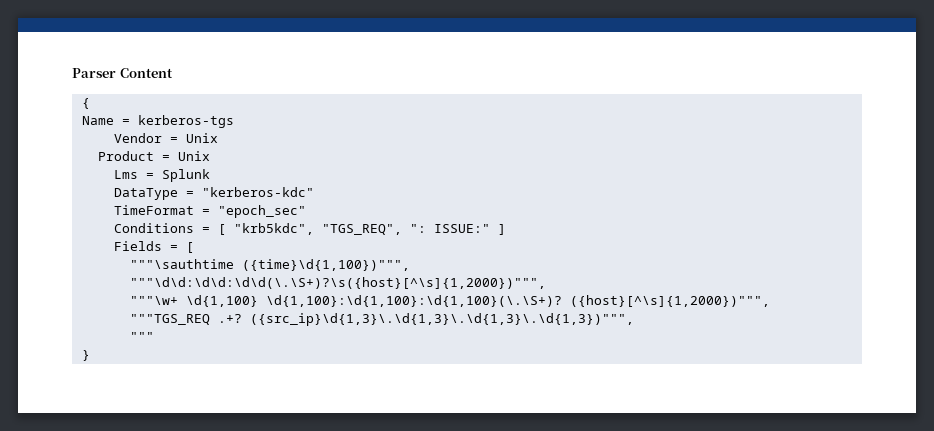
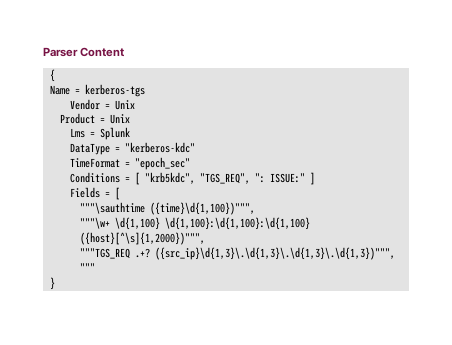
- """\d\d:\d\d:\d\d(\.\S+)?\s({host}[^\s]{1,2000})""",
- """\w+ \d{1,100} \d{1,100}:\d{1,100}:\d{1,100}(\.\S+)? ({host}[^\s]{1,2000})""",
+ """\w+ \d{1,100} \d{1,100}:\d{1,100}:\d{1,100} ({host}[^\s]{1,2000})""",

